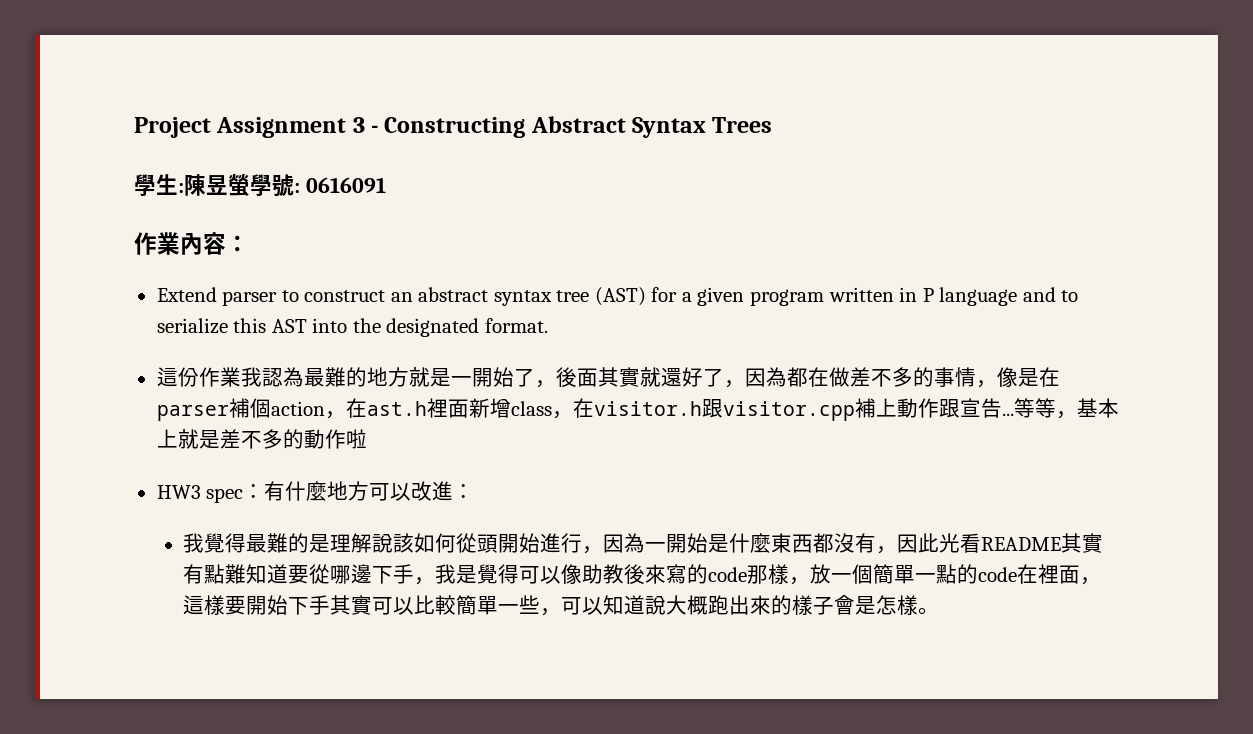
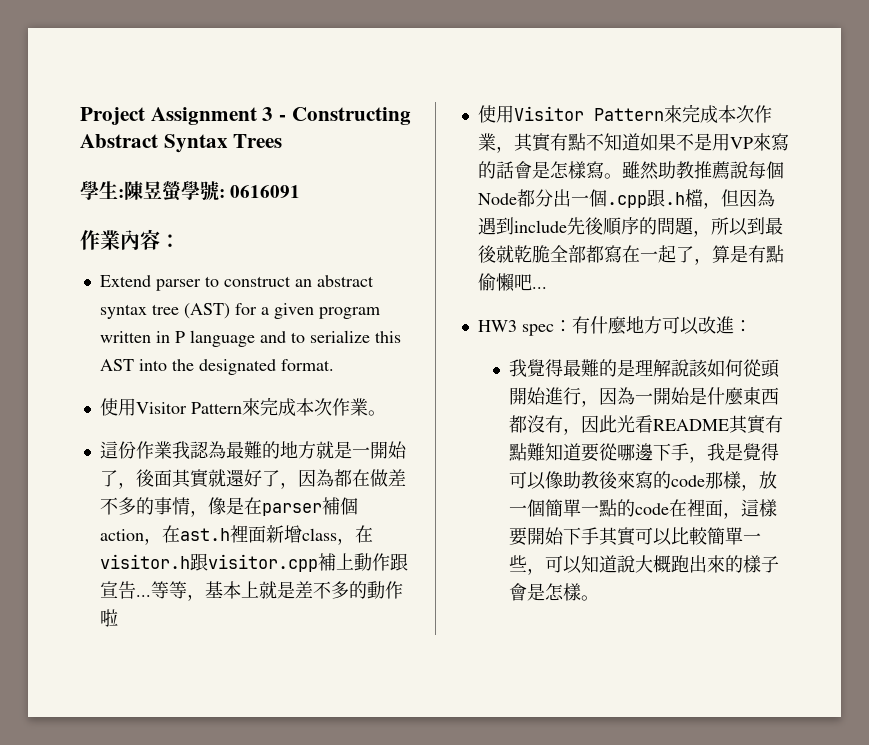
+ 使用Visitor Pattern來完成本次作業。
+ 使用Visitor Pattern來完成本次作業，其實有點不知道如果不是用VP來寫的話會是怎樣寫。雖然助教推薦說每個Node都分出一個.cpp跟.h檔，但因為遇到include先後順序的問題，所以到最後就乾脆全部都寫在一起了，算是有點偷懶吧...

